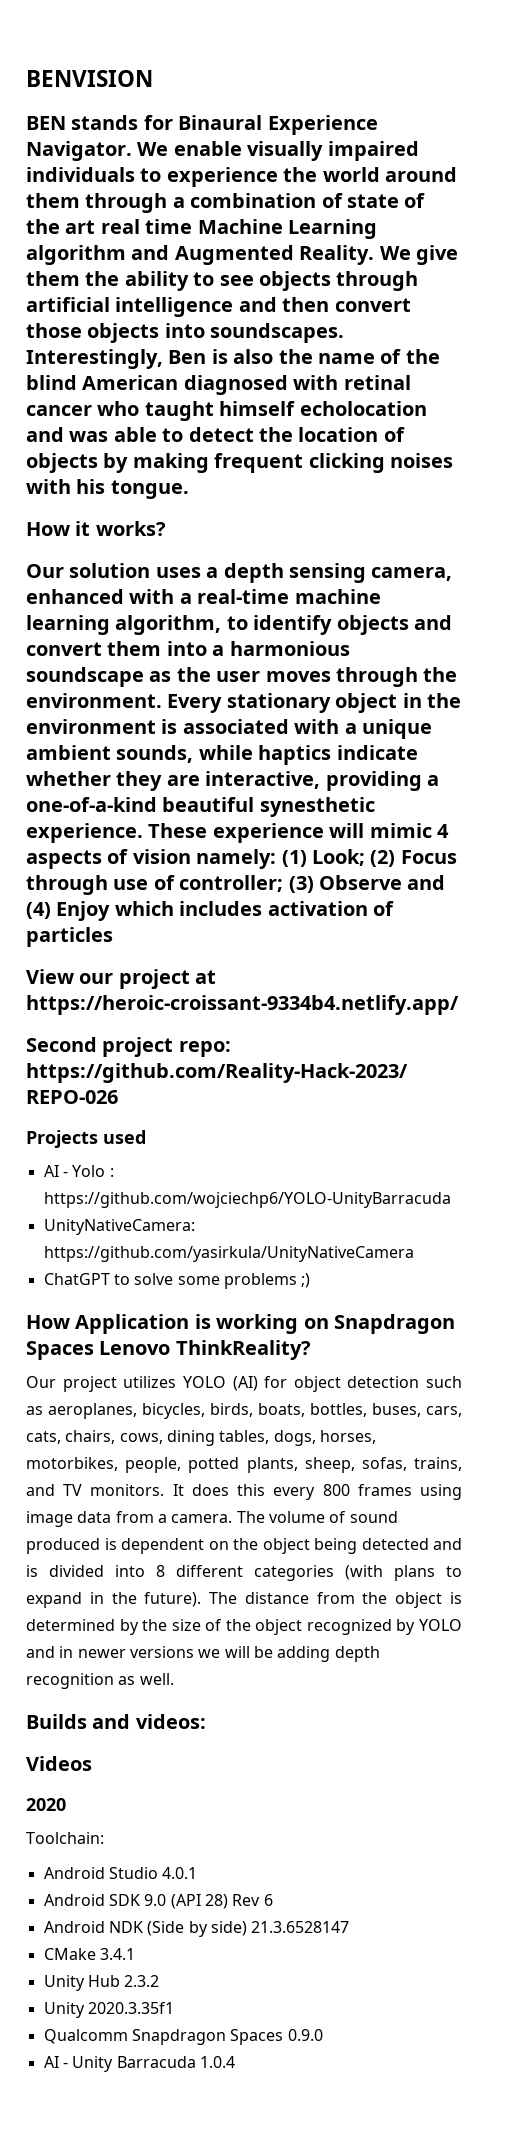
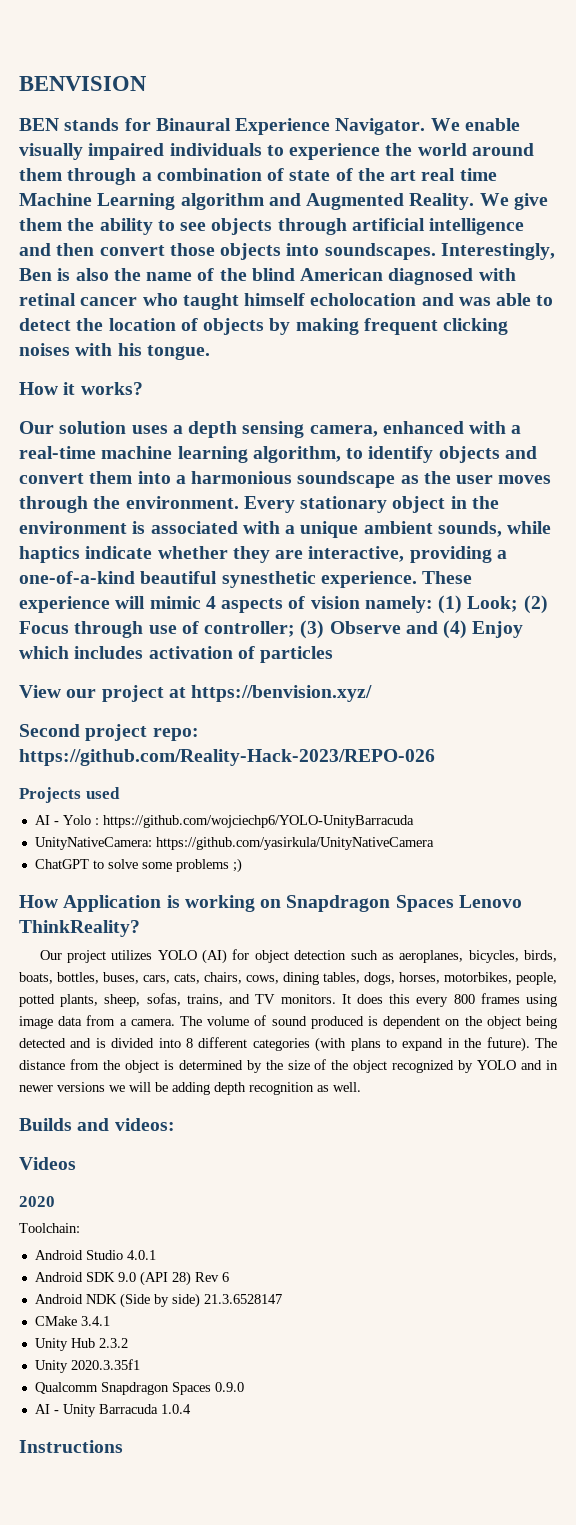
- View our project at https://heroic-croissant-9334b4.netlify.app/
+ View our project at https://benvision.xyz/
+ Instructions

